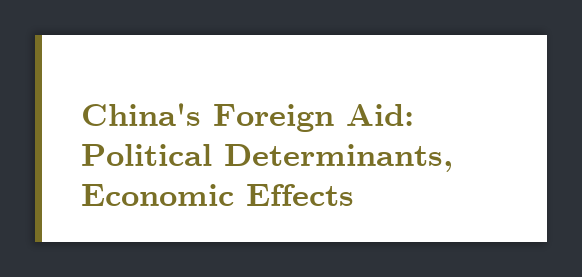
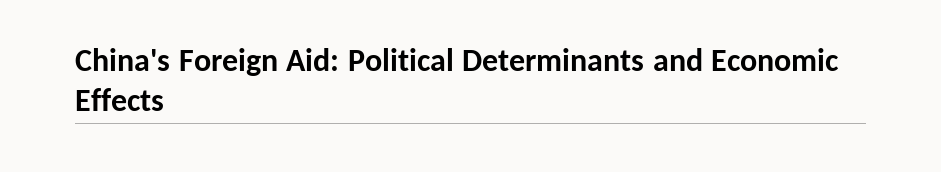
- China's Foreign Aid: Political Determinants, Economic Effects
+ China's Foreign Aid: Political Determinants and Economic Effects

